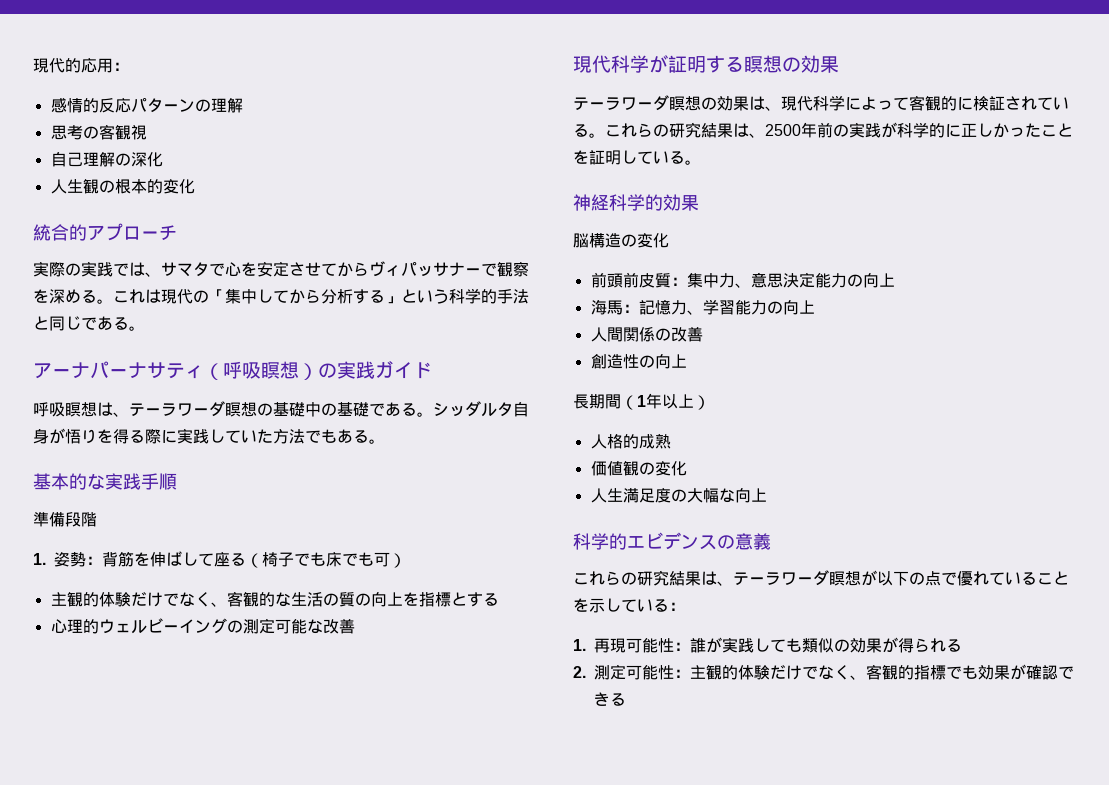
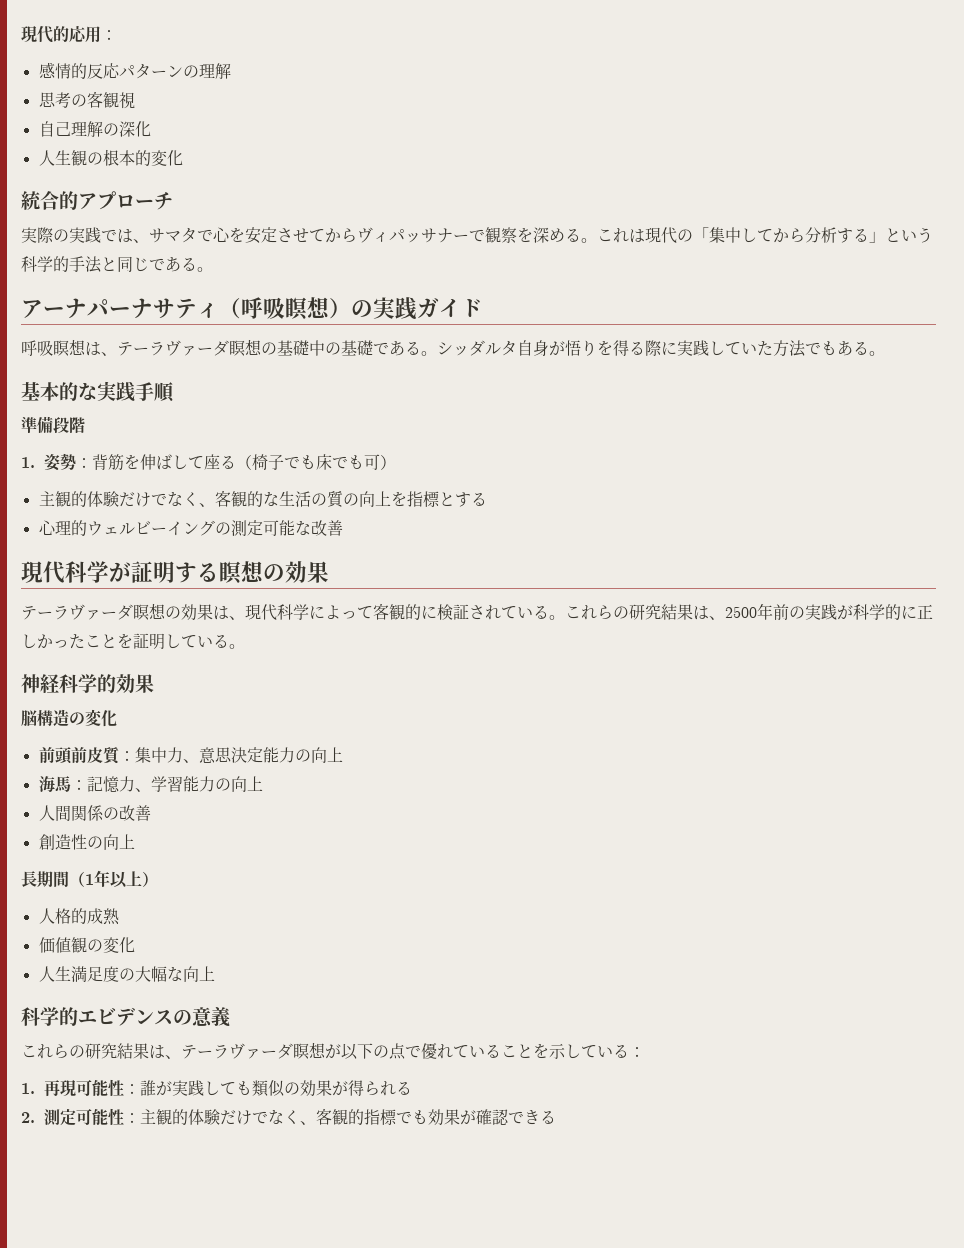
- 呼吸瞑想は、テーラワーダ瞑想の基礎中の基礎である。
+ 呼吸瞑想は、テーラヴァーダ瞑想の基礎中の基礎である。
- テーラワーダ瞑想の効果は、現代科学によって客観的に検証されている。
+ テーラヴァーダ瞑想の効果は、現代科学によって客観的に検証されている。
- これらの研究結果は、テーラワーダ瞑想が以下の点で優れていることを示している：
+ これらの研究結果は、テーラヴァーダ瞑想が以下の点で優れていることを示している：

